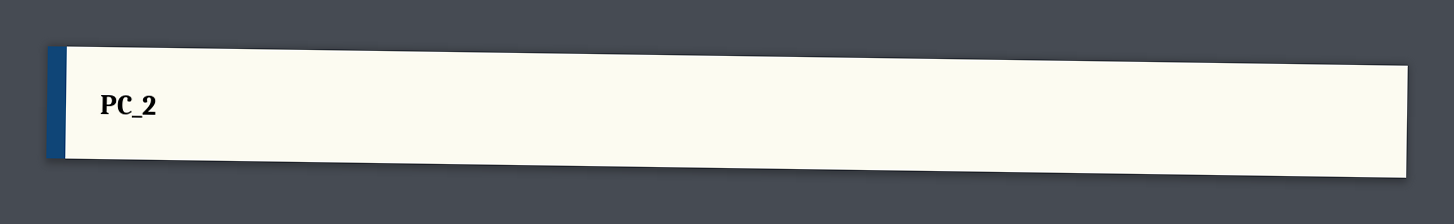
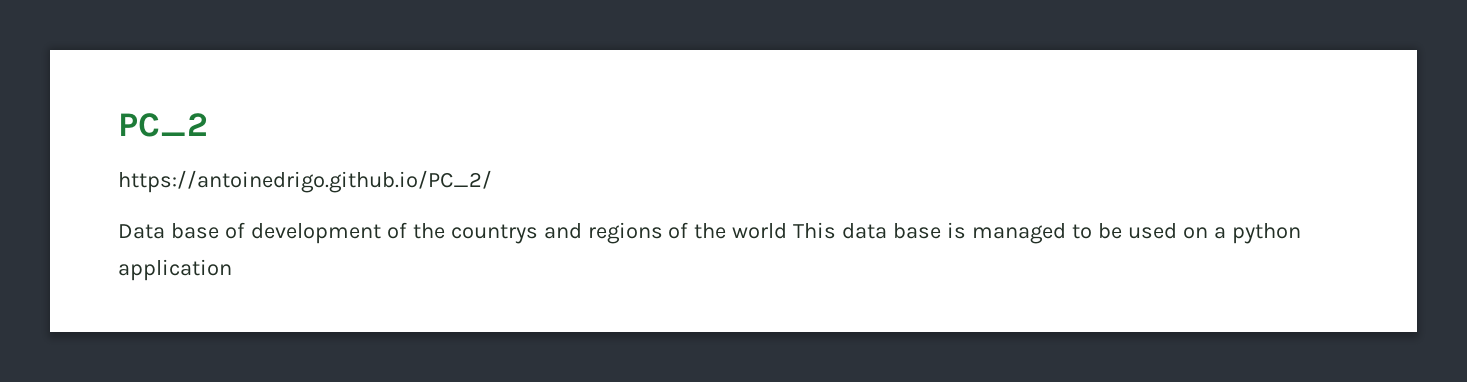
+ https://antoinedrigo.github.io/PC_2/
+ Data base of development of the countrys and regions of the world This data base is managed to be used on a python application

